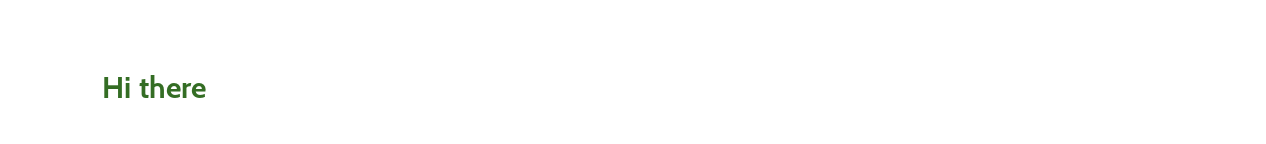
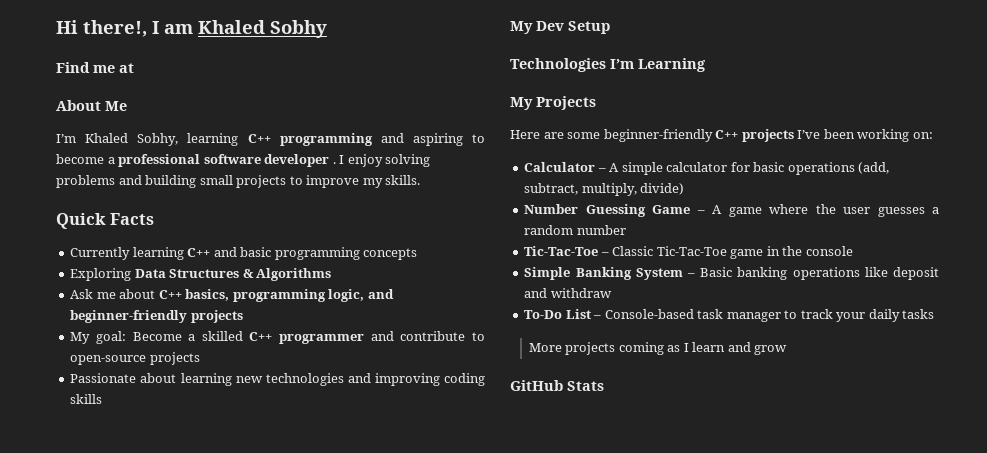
- Hi there
+ Hi there!, I am Khaled Sobhy
+ Find me at
+ About Me
+ I’m Khaled Sobhy, learning C++ programming and aspiring to become a professional software developer . I enjoy solving problems and building small projects to improve my skills.
+ Quick Facts
+ Currently learning C++ and basic programming concepts
+ Exploring Data Structures & Algorithms
+ Ask me about C++ basics, programming logic, and beginner-friendly projects
+ My goal: Become a skilled C++ programmer and contribute to open-source projects
+ Passionate about learning new technologies and improving coding skills
+ My Dev Setup
+ Technologies I’m Learning
+ My Projects
+ Here are some beginner-friendly C++ projects I’ve been working on:
+ Calculator – A simple calculator for basic operations (add, subtract, multiply, divide)
+ Number Guessing Game – A game where the user guesses a random number
+ Tic-Tac-Toe – Classic Tic-Tac-Toe game in the console
+ Simple Banking System – Basic banking operations like deposit and withdraw
+ To-Do List – Console-based task manager to track your daily tasks
+ More projects coming as I learn and grow
+ GitHub Stats

